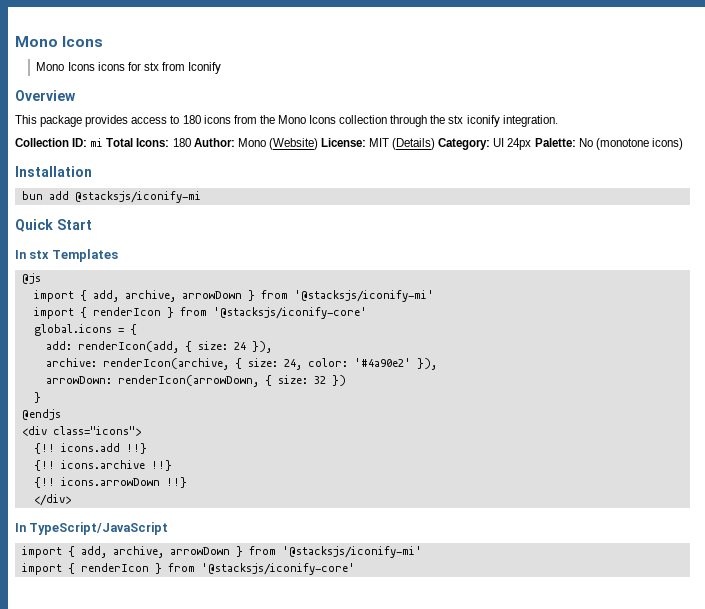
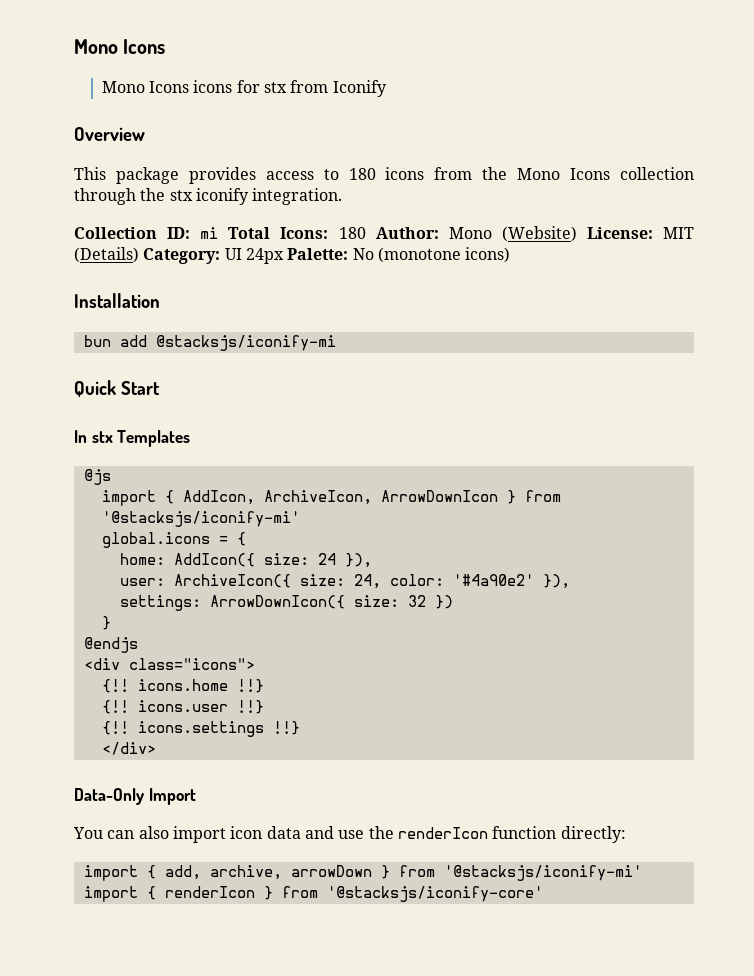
  @js
- import { add, archive, arrowDown } from '@stacksjs/iconify-mi'
- import { renderIcon } from '@stacksjs/iconify-core'
+ import { AddIcon, ArchiveIcon, ArrowDownIcon } from '@stacksjs/iconify-mi'
- add: renderIcon(add, { size: 24 }),
+ home: AddIcon({ size: 24 }),
- archive: renderIcon(archive, { size: 24, color: '#4a90e2' }),
+ user: ArchiveIcon({ size: 24, color: '#4a90e2' }),
- arrowDown: renderIcon(arrowDown, { size: 32 })
+ settings: ArrowDownIcon({ size: 32 })
- {!! icons.add !!}
- {!! icons.archive !!}
- {!! icons.arrowDown !!}
+ {!! icons.home !!}
+ {!! icons.user !!}
+ {!! icons.settings !!}
- In TypeScript/JavaScript
+ Data-Only Import
+ You can also import icon data and use the renderIcon function directly:

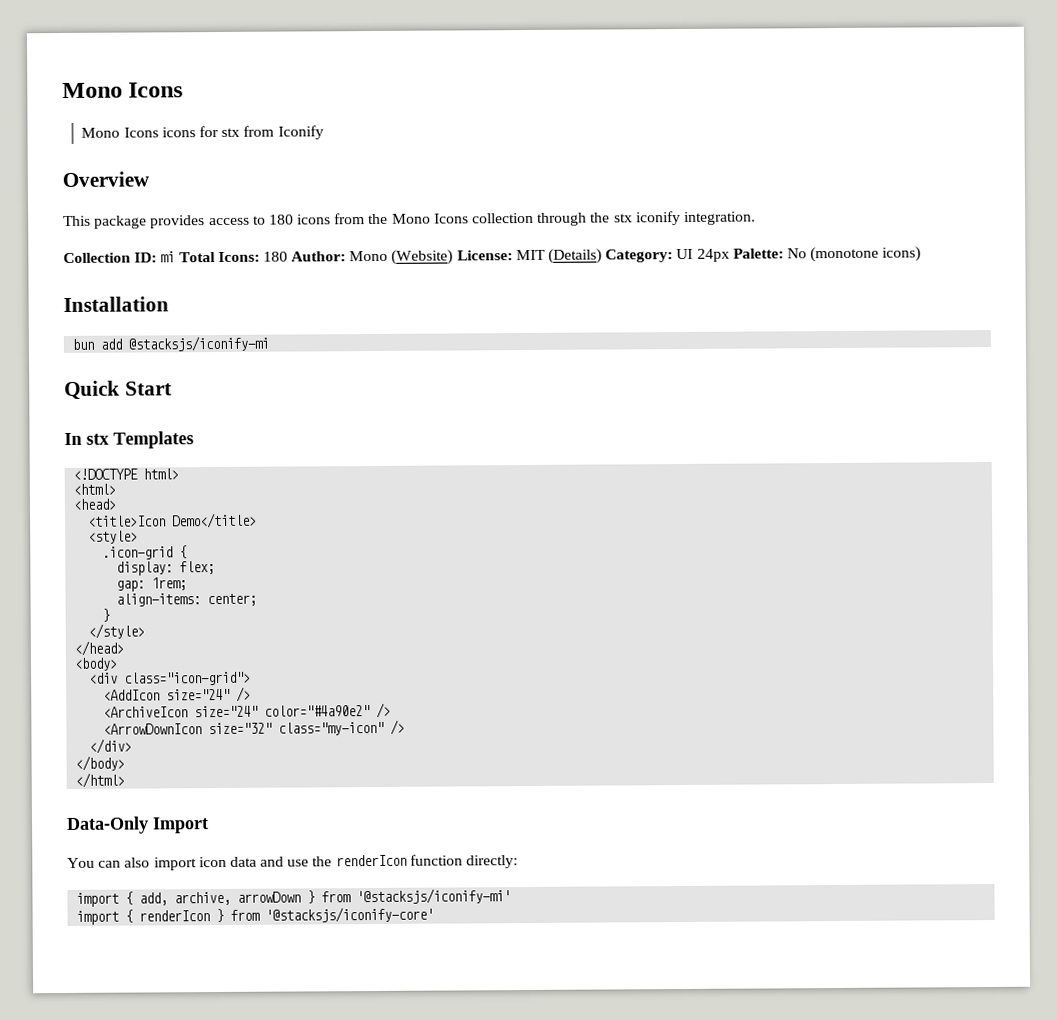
- @js
- import { AddIcon, ArchiveIcon, ArrowDownIcon } from '@stacksjs/iconify-mi'
- global.icons = {
- home: AddIcon({ size: 24 }),
- user: ArchiveIcon({ size: 24, color: '#4a90e2' }),
- settings: ArrowDownIcon({ size: 32 })
+ <!DOCTYPE html>
+ <html>
+ <head>
+ <title>Icon Demo</title>
+ <style>
+ .icon-grid {
+ display: flex;
+ gap: 1rem;
+ align-items: center;
  }
- @endjs
- <div class="icons">
- {!! icons.home !!}
- {!! icons.user !!}
- {!! icons.settings !!}
+ </style>
+ </head>
+ <body>
+ <div class="icon-grid">
+ <AddIcon size="24" />
+ <ArchiveIcon size="24" color="#4a90e2" />
+ <ArrowDownIcon size="32" class="my-icon" />
+ </body>
+ </html>

